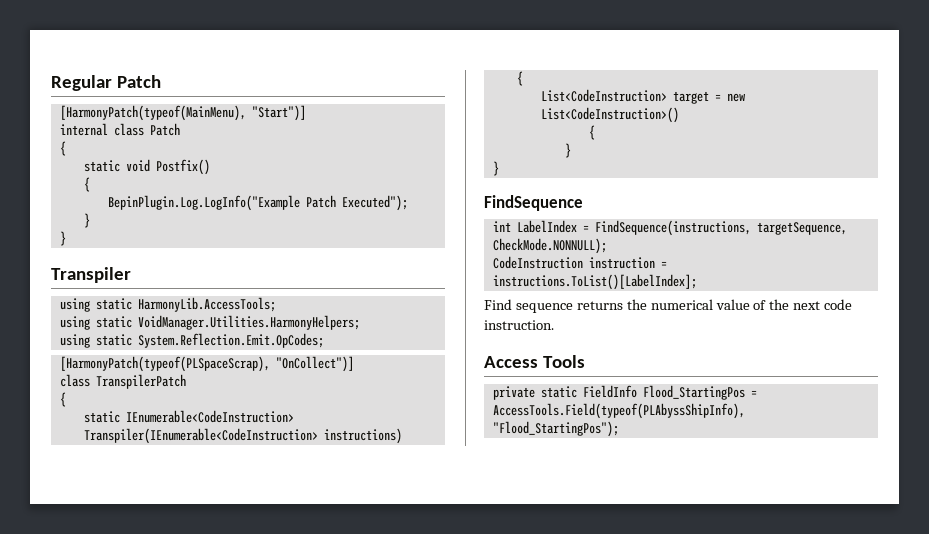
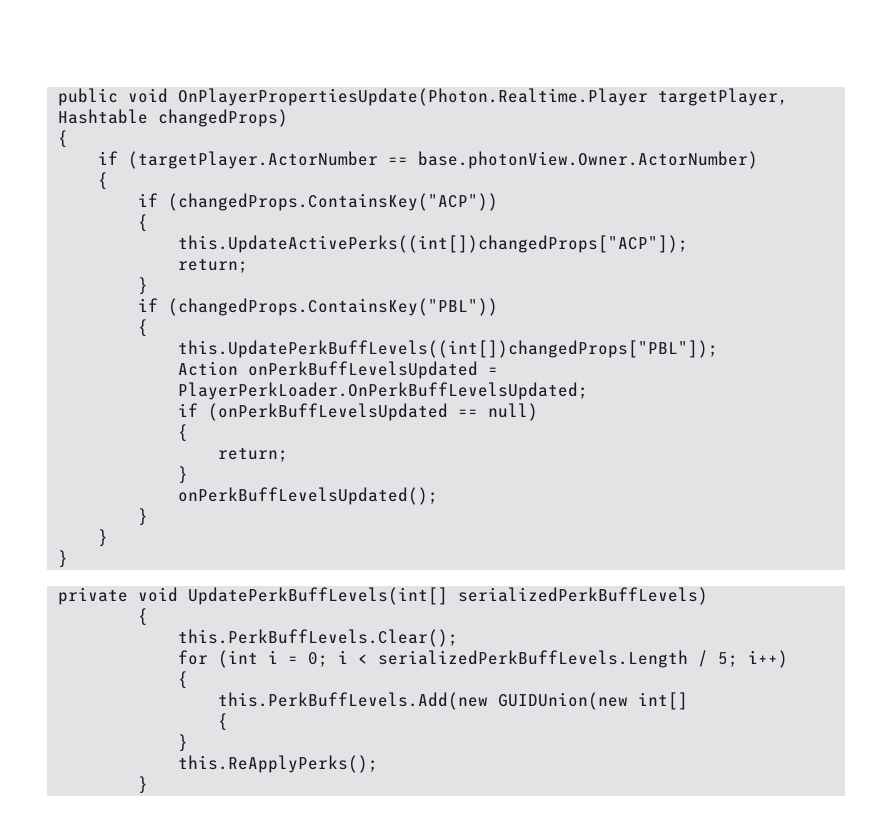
- Regular Patch
- [HarmonyPatch(typeof(MainMenu), "Start")]
- internal class Patch
+ public void OnPlayerPropertiesUpdate(Photon.Realtime.Player targetPlayer, Hashtable changedProps)
  {
- static void Postfix()
+ if (targetPlayer.ActorNumber == base.photonView.Owner.ActorNumber)
  {
- BepinPlugin.Log.LogInfo("Example Patch Executed");
+ if (changedProps.ContainsKey("ACP"))
+ {
+ this.UpdateActivePerks((int[])changedProps["ACP"]);
+ return;
+ }
+ if (changedProps.ContainsKey("PBL"))
+ {
+ this.UpdatePerkBuffLevels((int[])changedProps["PBL"]);
+ Action onPerkBuffLevelsUpdated = PlayerPerkLoader.OnPerkBuffLevelsUpdated;
+ if (onPerkBuffLevelsUpdated == null)
+ {
+ return;
+ }
+ onPerkBuffLevelsUpdated();
  }
  }
- Transpiler
- using static HarmonyLib.AccessTools;
- using static VoidManager.Utilities.HarmonyHelpers;
- using static System.Reflection.Emit.OpCodes;
- [HarmonyPatch(typeof(PLSpaceScrap), "OnCollect")]
- class TranspilerPatch
+ }
+ private void UpdatePerkBuffLevels(int[] serializedPerkBuffLevels)
  {
- static IEnumerable<CodeInstruction> Transpiler(IEnumerable<CodeInstruction> instructions)
+ this.PerkBuffLevels.Clear();
+ for (int i = 0; i < serializedPerkBuffLevels.Length / 5; i++)
  {
- List<CodeInstruction> target = new List<CodeInstruction>()
+ this.PerkBuffLevels.Add(new GUIDUnion(new int[]
  {
  }
+ this.ReApplyPerks();
  }
- FindSequence
- int LabelIndex = FindSequence(instructions, targetSequence, CheckMode.NONNULL);
- CodeInstruction instruction = instructions.ToList()[LabelIndex];
- Find sequence returns the numerical value of the next code instruction.
- Access Tools
- private static FieldInfo Flood_StartingPos = AccessTools.Field(typeof(PLAbyssShipInfo), "Flood_StartingPos");

